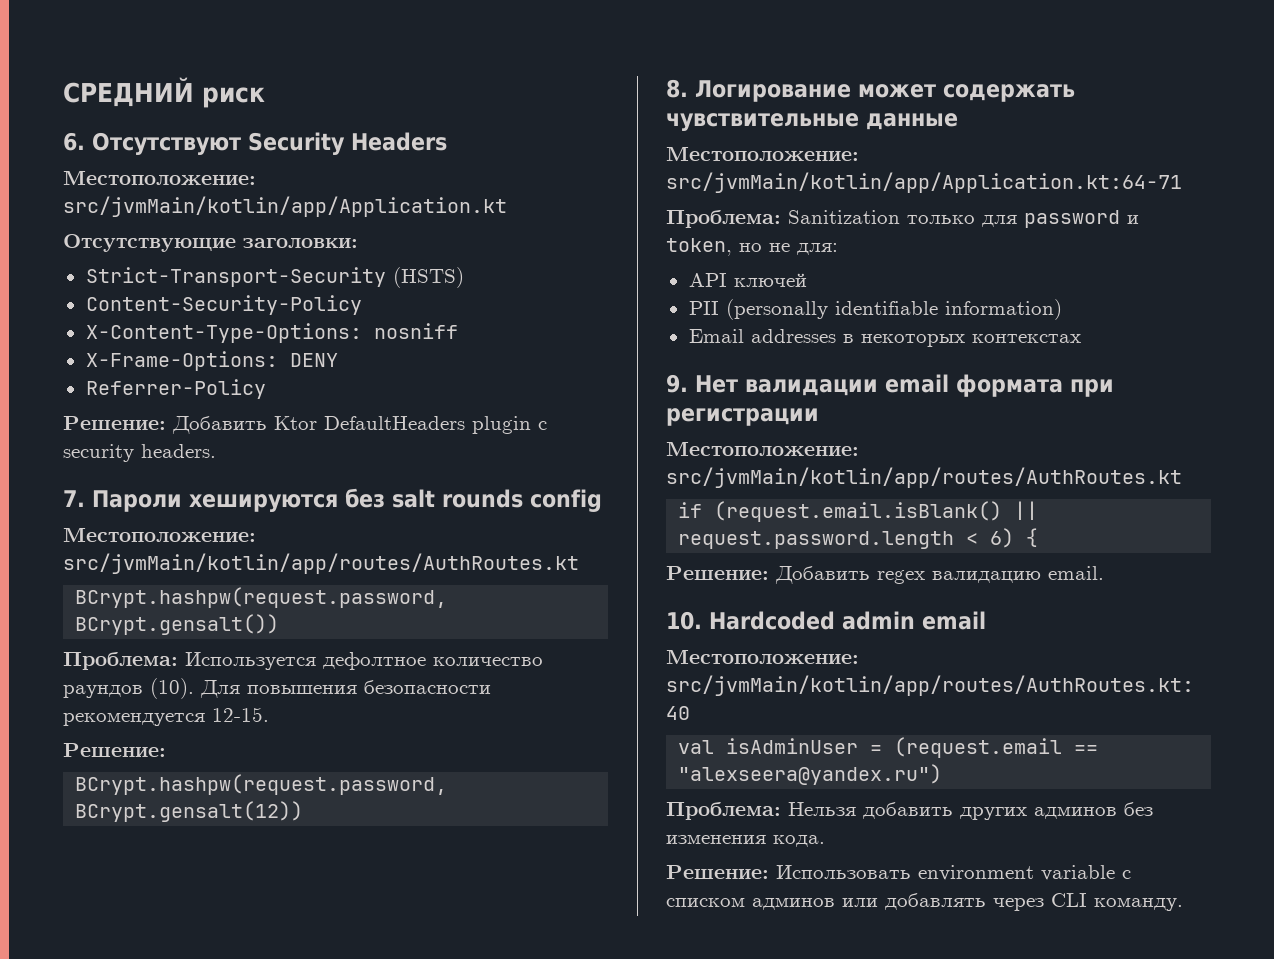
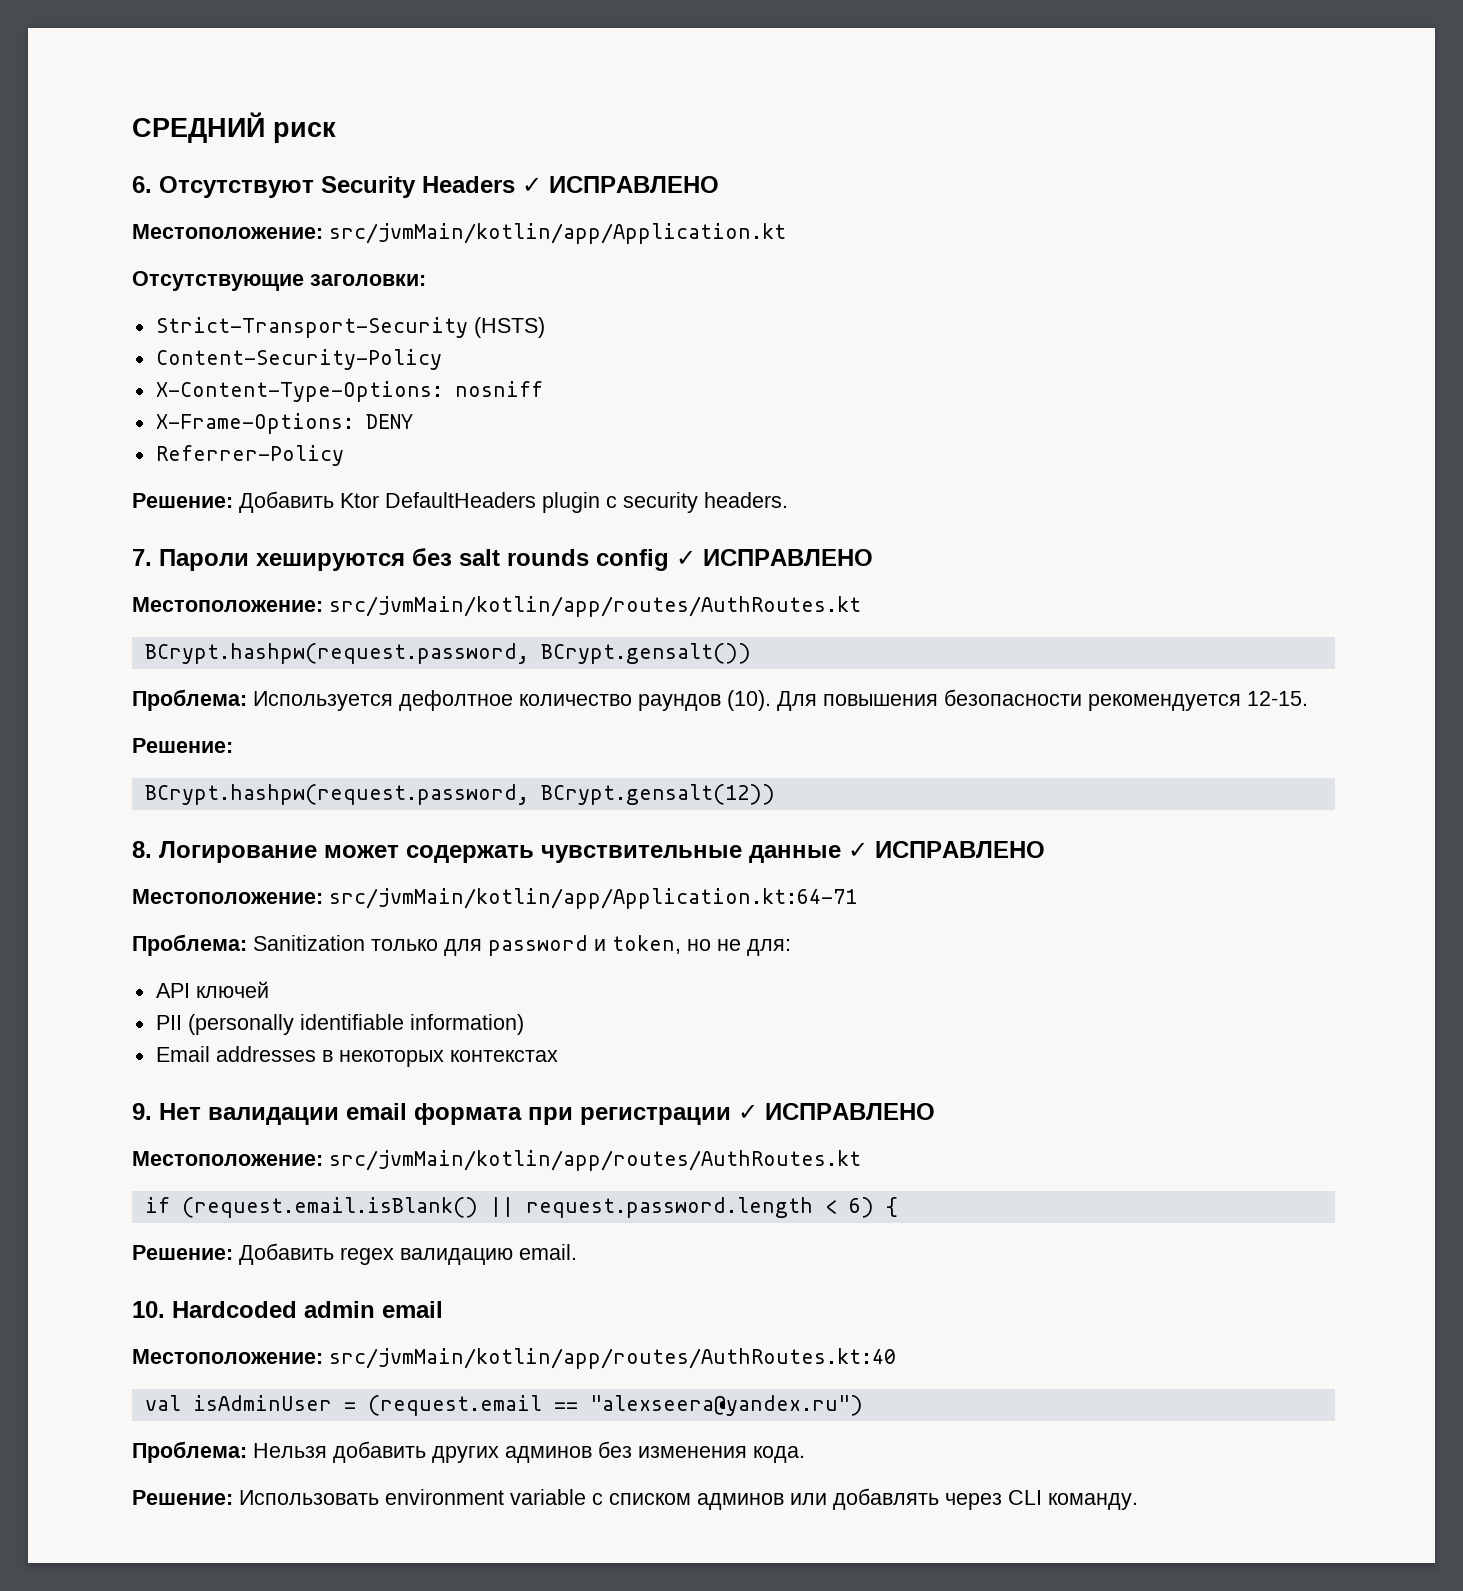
- 6. Отсутствуют Security Headers
+ 6. Отсутствуют Security Headers ✓ ИСПРАВЛЕНО
- 7. Пароли хешируются без salt rounds config
+ 7. Пароли хешируются без salt rounds config ✓ ИСПРАВЛЕНО
- 8. Логирование может содержать чувствительные данные
+ 8. Логирование может содержать чувствительные данные ✓ ИСПРАВЛЕНО
- 9. Нет валидации email формата при регистрации
+ 9. Нет валидации email формата при регистрации ✓ ИСПРАВЛЕНО

